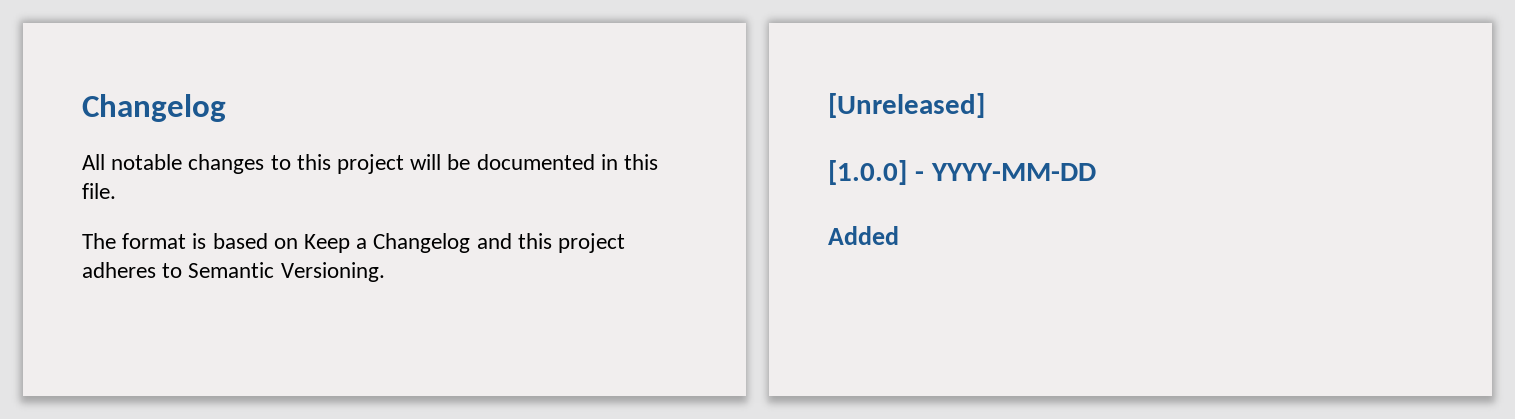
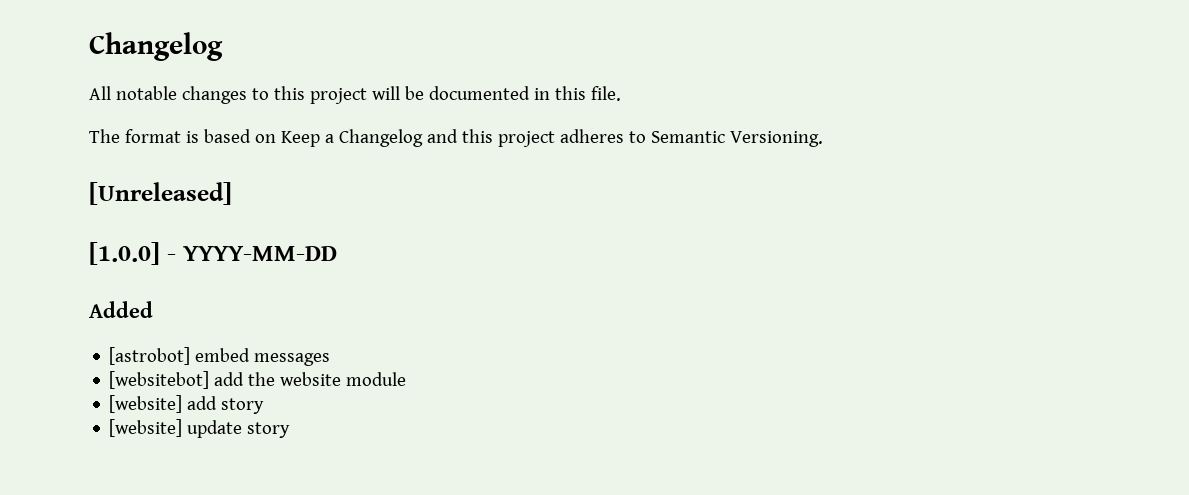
+ [astrobot] embed messages
+ [websitebot] add the website module
+ [website] add story
+ [website] update story

